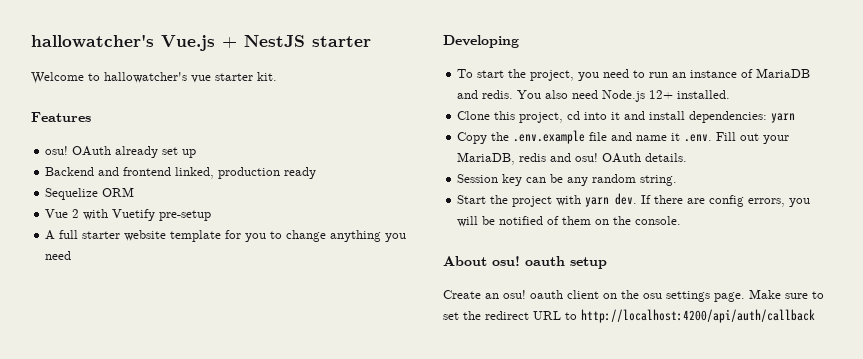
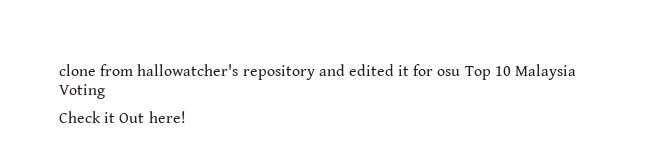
- hallowatcher's Vue.js + NestJS starter
- Welcome to hallowatcher's vue starter kit.
- Features
- osu! OAuth already set up
- Backend and frontend linked, production ready
- Sequelize ORM
- Vue 2 with Vuetify pre-setup
- A full starter website template for you to change anything you need
- Developing
- To start the project, you need to run an instance of MariaDB and redis. You also need Node.js 12+ installed.
- Clone this project, cd into it and install dependencies: yarn
- Copy the .env.example file and name it .env. Fill out your MariaDB, redis and osu! OAuth details.
- Session key can be any random string.
- Start the project with yarn dev. If there are config errors, you will be notified of them on the console.
- About osu! oauth setup
- Create an osu! oauth client on the osu settings page. Make sure to set the redirect URL to http://localhost:4200/api/auth/callback
+ clone from hallowatcher's repository and edited it for osu Top 10 Malaysia Voting
+ Check it Out here!

